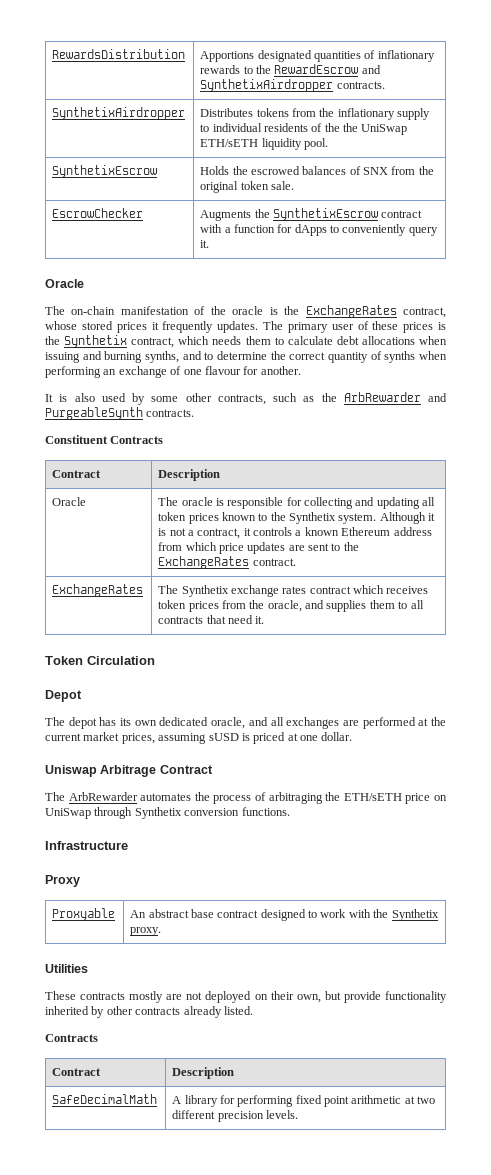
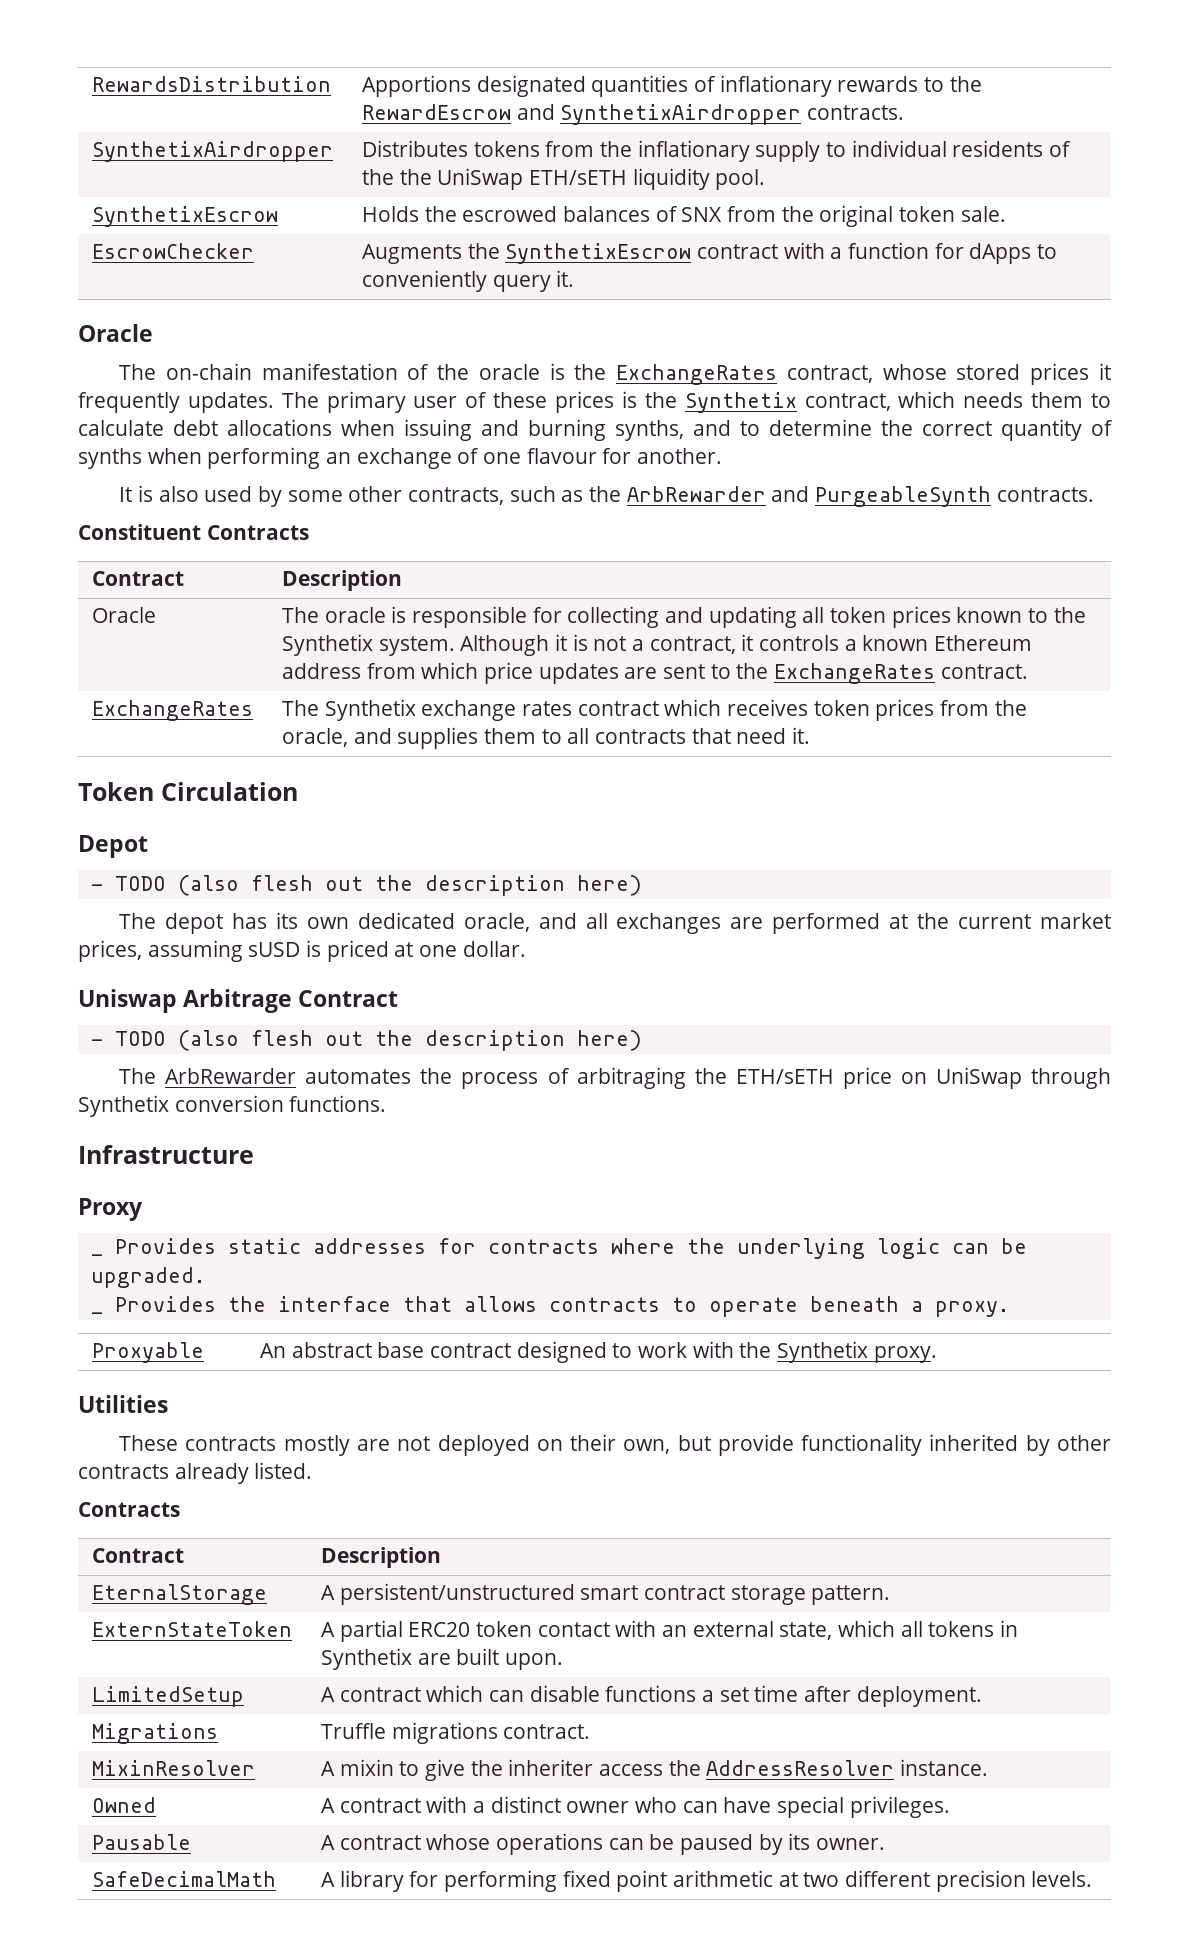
  Depot
+ - TODO (also flesh out the description here)
  Uniswap Arbitrage Contract
+ - TODO (also flesh out the description here)
+ _ Provides static addresses for contracts where the underlying logic can be upgraded.
+ _ Provides the interface that allows contracts to operate beneath a proxy.
+ EternalStorage | A persistent/unstructured smart contract storage pattern.
+ ExternStateToken | A partial ERC20 token contact with an external state, which all tokens in Synthetix are built upon.
+ LimitedSetup | A contract which can disable functions a set time after deployment.
+ Migrations | Truffle migrations contract.
+ MixinResolver | A mixin to give the inheriter access the AddressResolver instance.
+ Owned | A contract with a distinct owner who can have special privileges.
+ Pausable | A contract whose operations can be paused by its owner.

